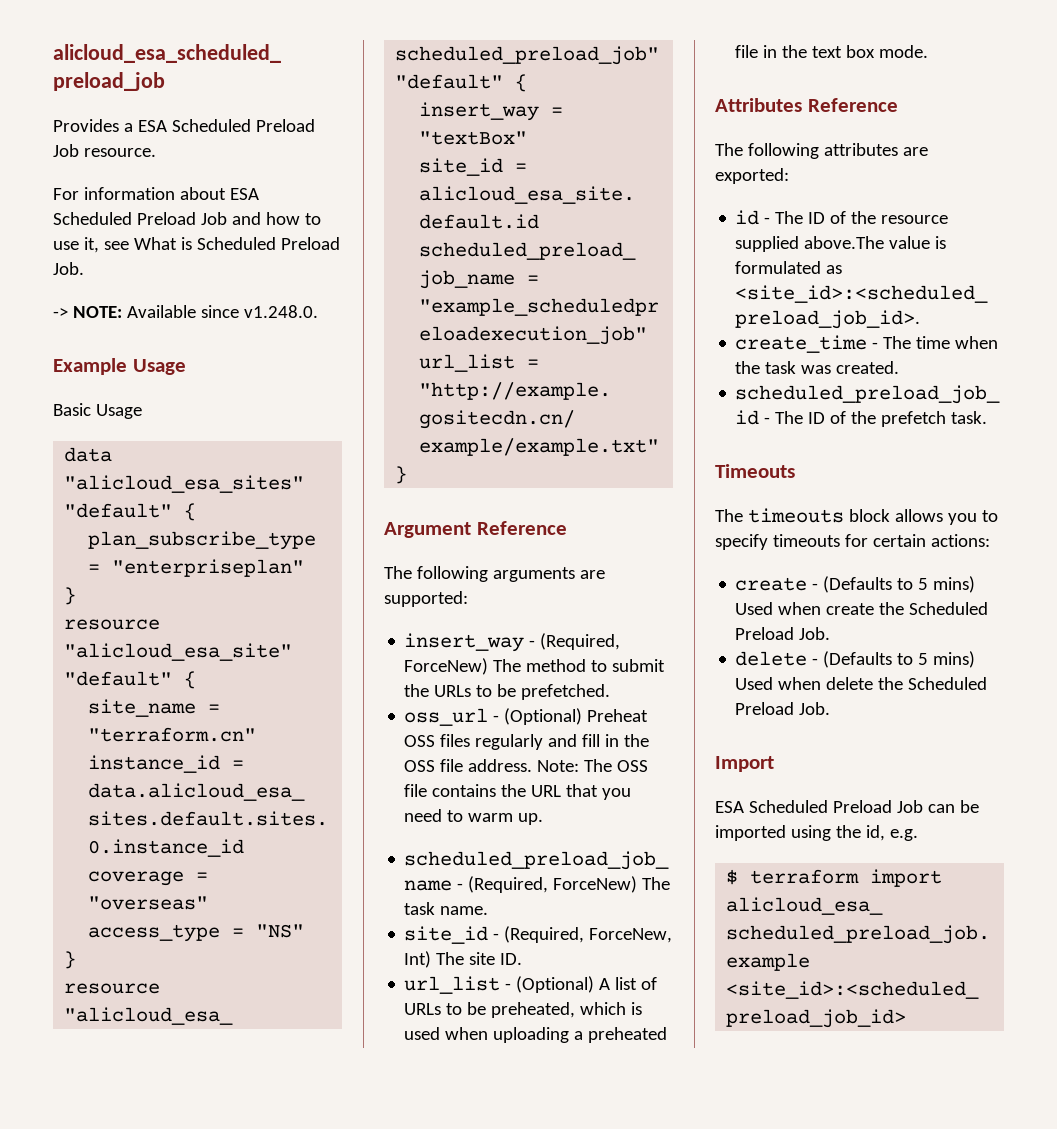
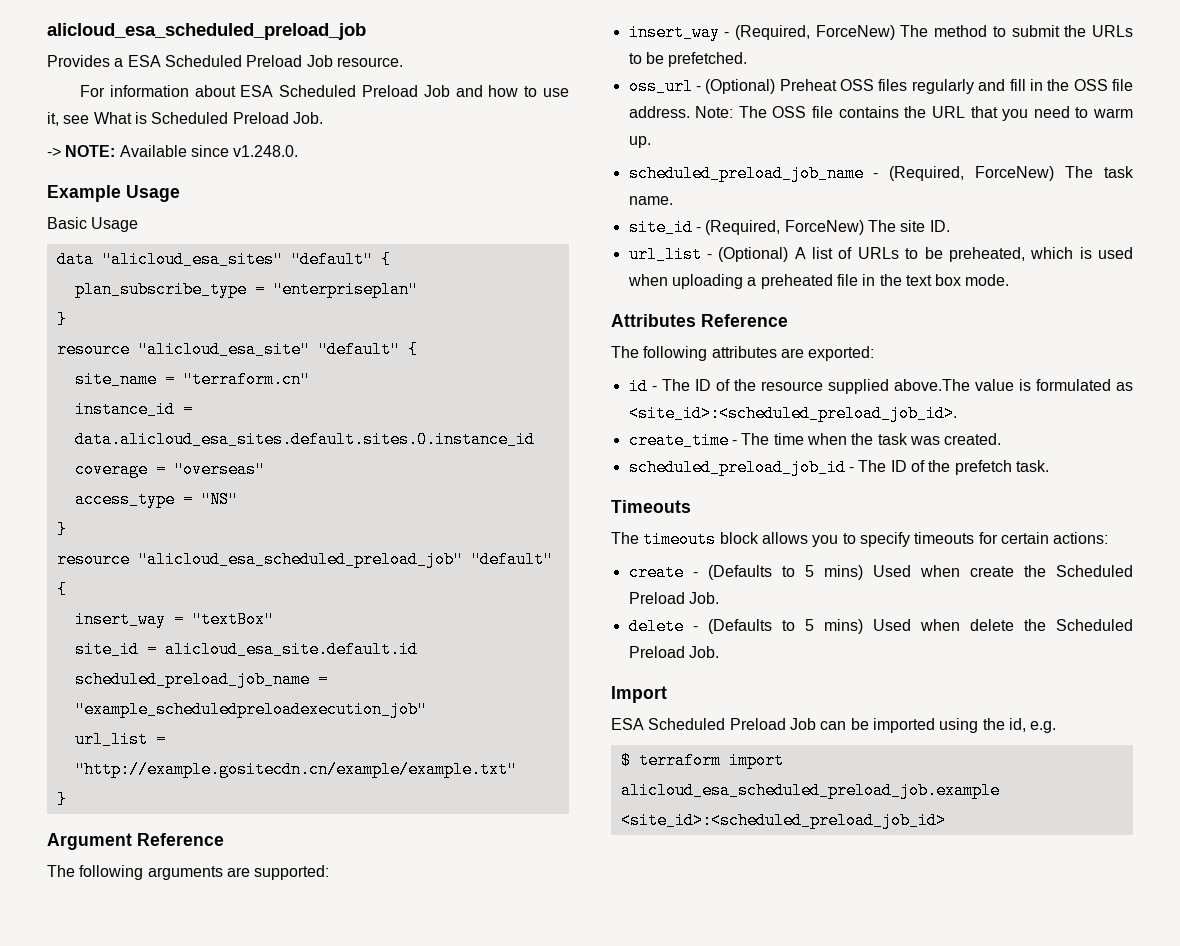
- site_id - (Required, ForceNew, Int) The site ID.
+ site_id - (Required, ForceNew) The site ID.

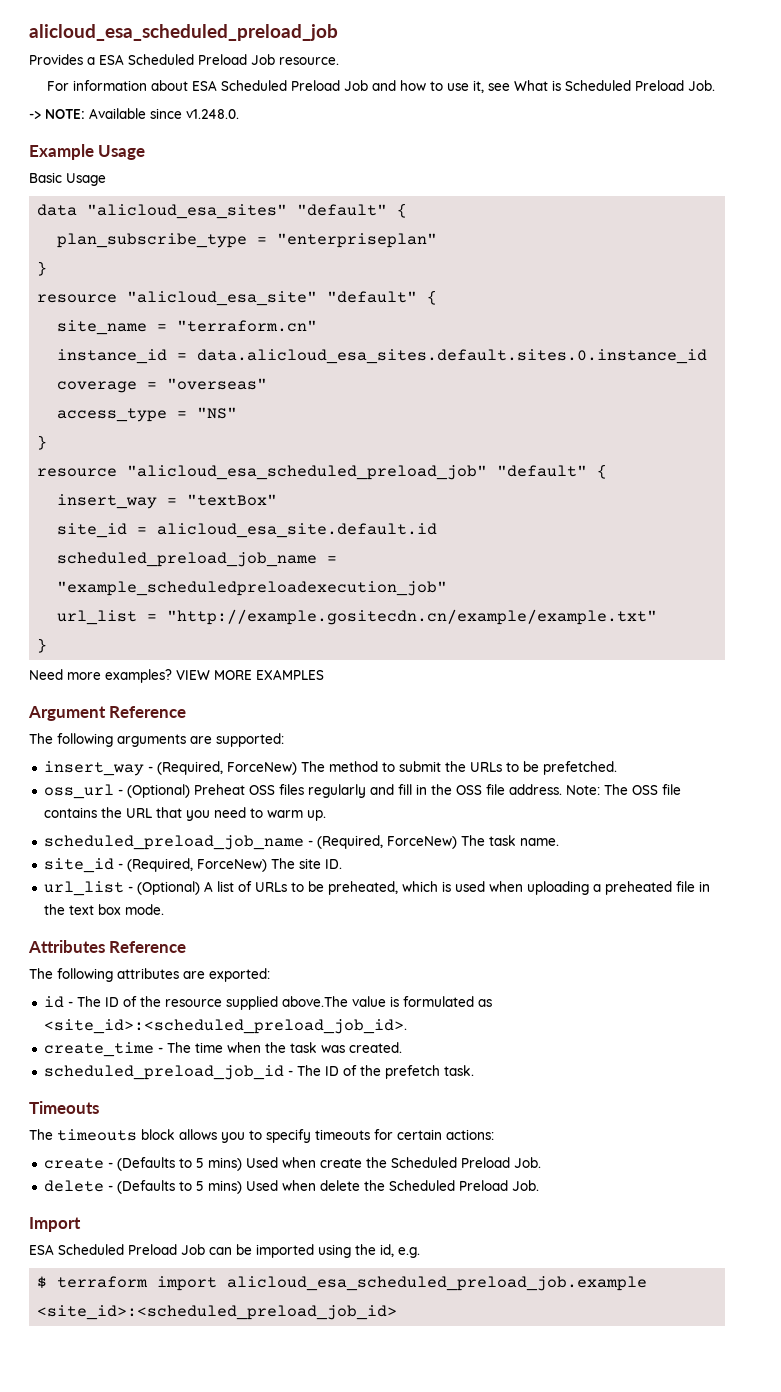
+ Need more examples? VIEW MORE EXAMPLES

